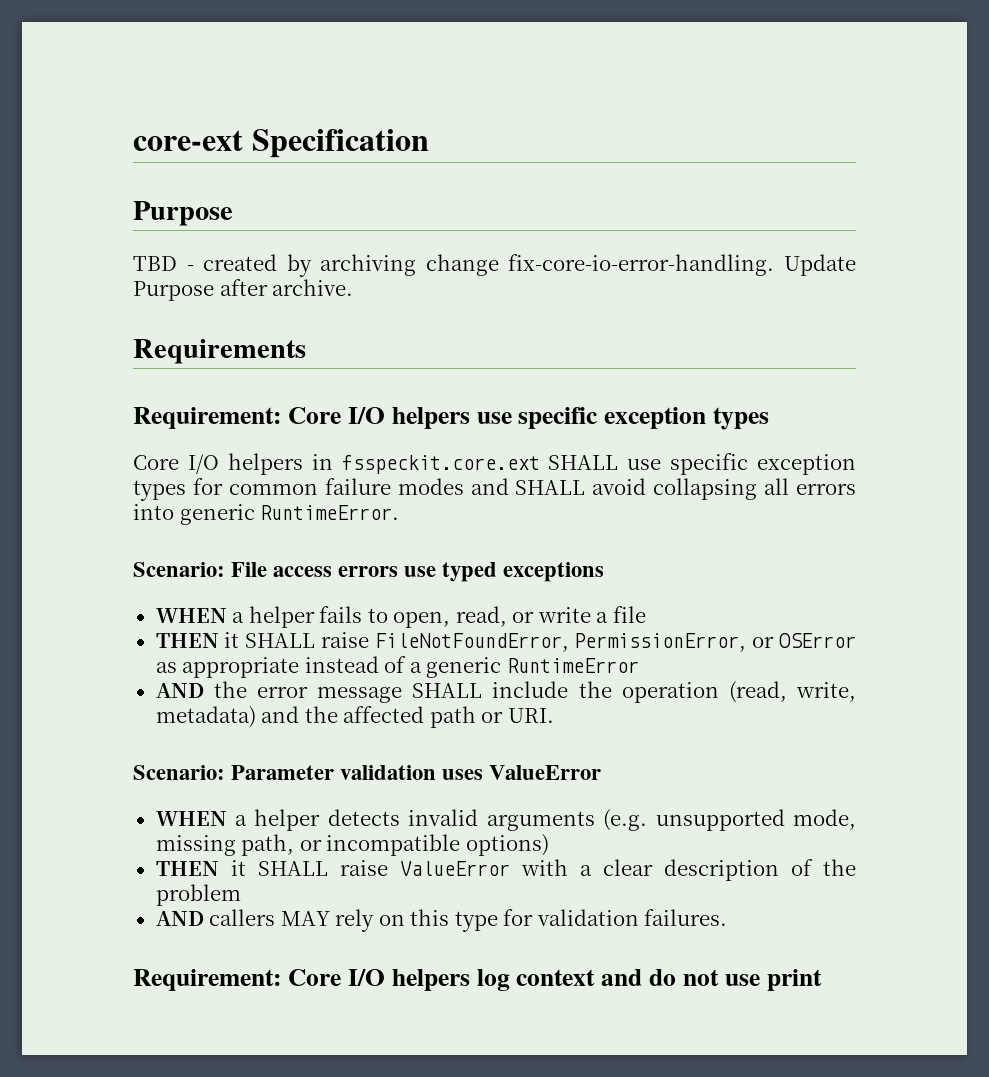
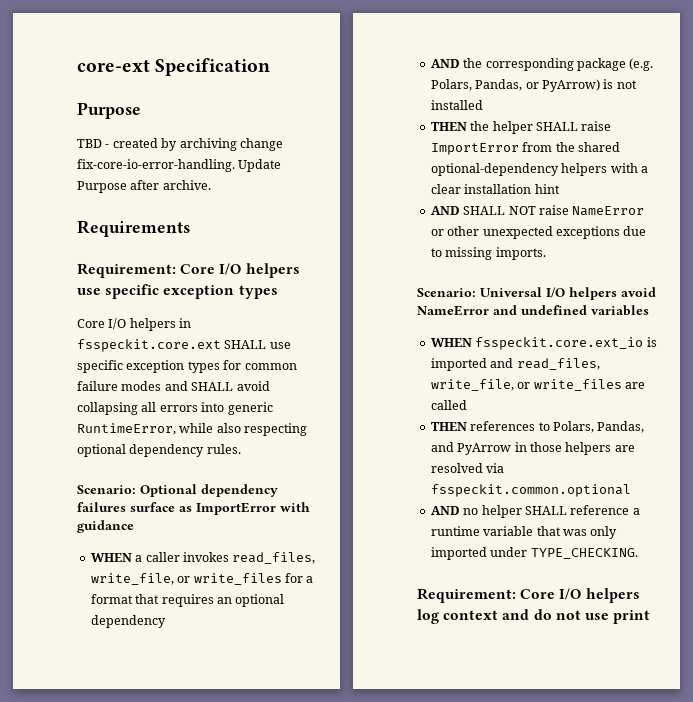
- Core I/O helpers in fsspeckit.core.ext SHALL use specific exception types for common failure modes and SHALL avoid collapsing all errors into generic RuntimeError.
- Scenario: File access errors use typed exceptions
- WHEN a helper fails to open, read, or write a file
- THEN it SHALL raise FileNotFoundError, PermissionError, or OSError as appropriate instead of a generic RuntimeError
- AND the error message SHALL include the operation (read, write, metadata) and the affected path or URI.
- Scenario: Parameter validation uses ValueError
- WHEN a helper detects invalid arguments (e.g. unsupported mode, missing path, or incompatible options)
- THEN it SHALL raise ValueError with a clear description of the problem
- AND callers MAY rely on this type for validation failures.
+ Core I/O helpers in fsspeckit.core.ext SHALL use specific exception types for common failure modes and SHALL avoid collapsing all errors into generic RuntimeError, while also respecting optional dependency rules.
+ Scenario: Optional dependency failures surface as ImportError with guidance
+ WHEN a caller invokes read_files, write_file, or write_files for a format that requires an optional dependency
+ AND the corresponding package (e.g. Polars, Pandas, or PyArrow) is not installed
+ THEN the helper SHALL raise ImportError from the shared optional-dependency helpers with a clear installation hint
+ AND SHALL NOT raise NameError or other unexpected exceptions due to missing imports.
+ Scenario: Universal I/O helpers avoid NameError and undefined variables
+ WHEN fsspeckit.core.ext_io is imported and read_files, write_file, or write_files are called
+ THEN references to Polars, Pandas, and PyArrow in those helpers are resolved via fsspeckit.common.optional
+ AND no helper SHALL reference a runtime variable that was only imported under TYPE_CHECKING.

